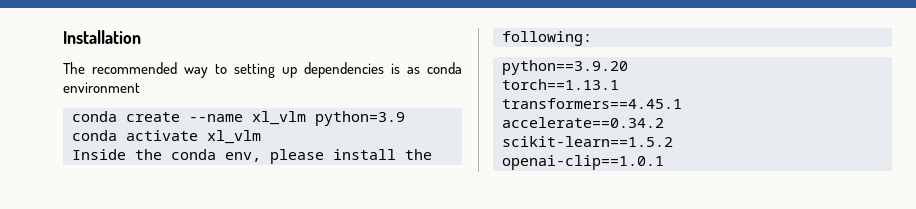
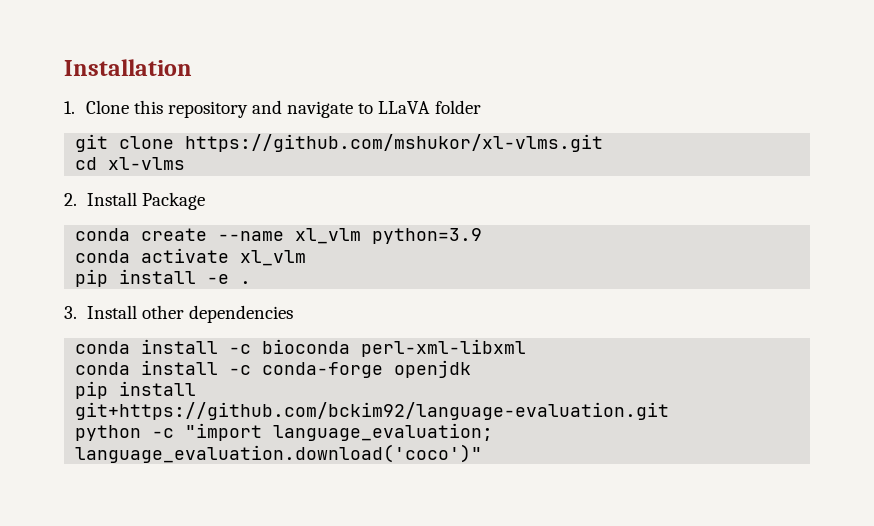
- The recommended way to setting up dependencies is as conda environment
+ 1. Clone this repository and navigate to LLaVA folder
+ git clone https://github.com/mshukor/xl-vlms.git
+ cd xl-vlms
+ 2. Install Package
- Inside the conda env, please install the following:
- python==3.9.20
- torch==1.13.1
- transformers==4.45.1
- accelerate==0.34.2
- scikit-learn==1.5.2
- openai-clip==1.0.1
+ pip install -e .
+ 3. Install other dependencies
+ conda install -c bioconda perl-xml-libxml
+ conda install -c conda-forge openjdk
+ pip install git+https://github.com/bckim92/language-evaluation.git
+ python -c "import language_evaluation; language_evaluation.download('coco')"

